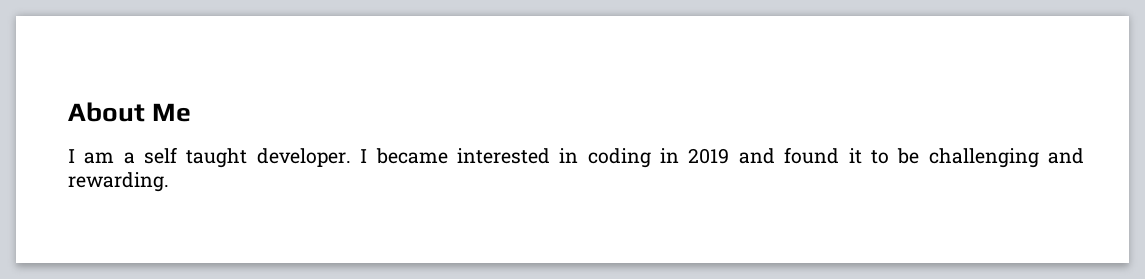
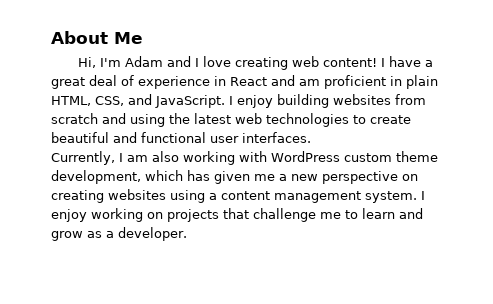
- I am a self taught developer. I became interested in coding in 2019 and found it to be challenging and rewarding.
+ Hi, I'm Adam and I love creating web content! I have a great deal of experience in React and am proficient in plain HTML, CSS, and JavaScript. I enjoy building websites from scratch and using the latest web technologies to create beautiful and functional user interfaces.
+ Currently, I am also working with WordPress custom theme development, which has given me a new perspective on creating websites using a content management system. I enjoy working on projects that challenge me to learn and grow as a developer.

